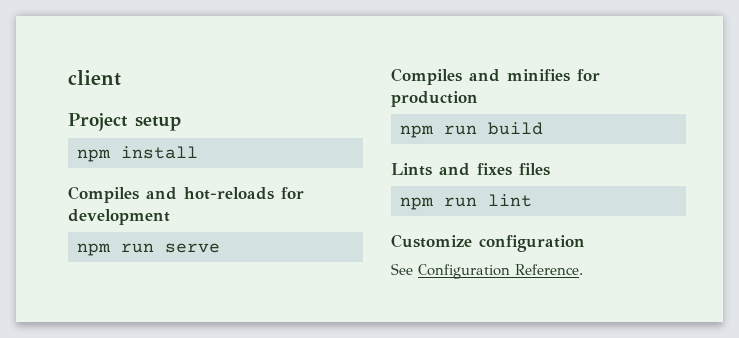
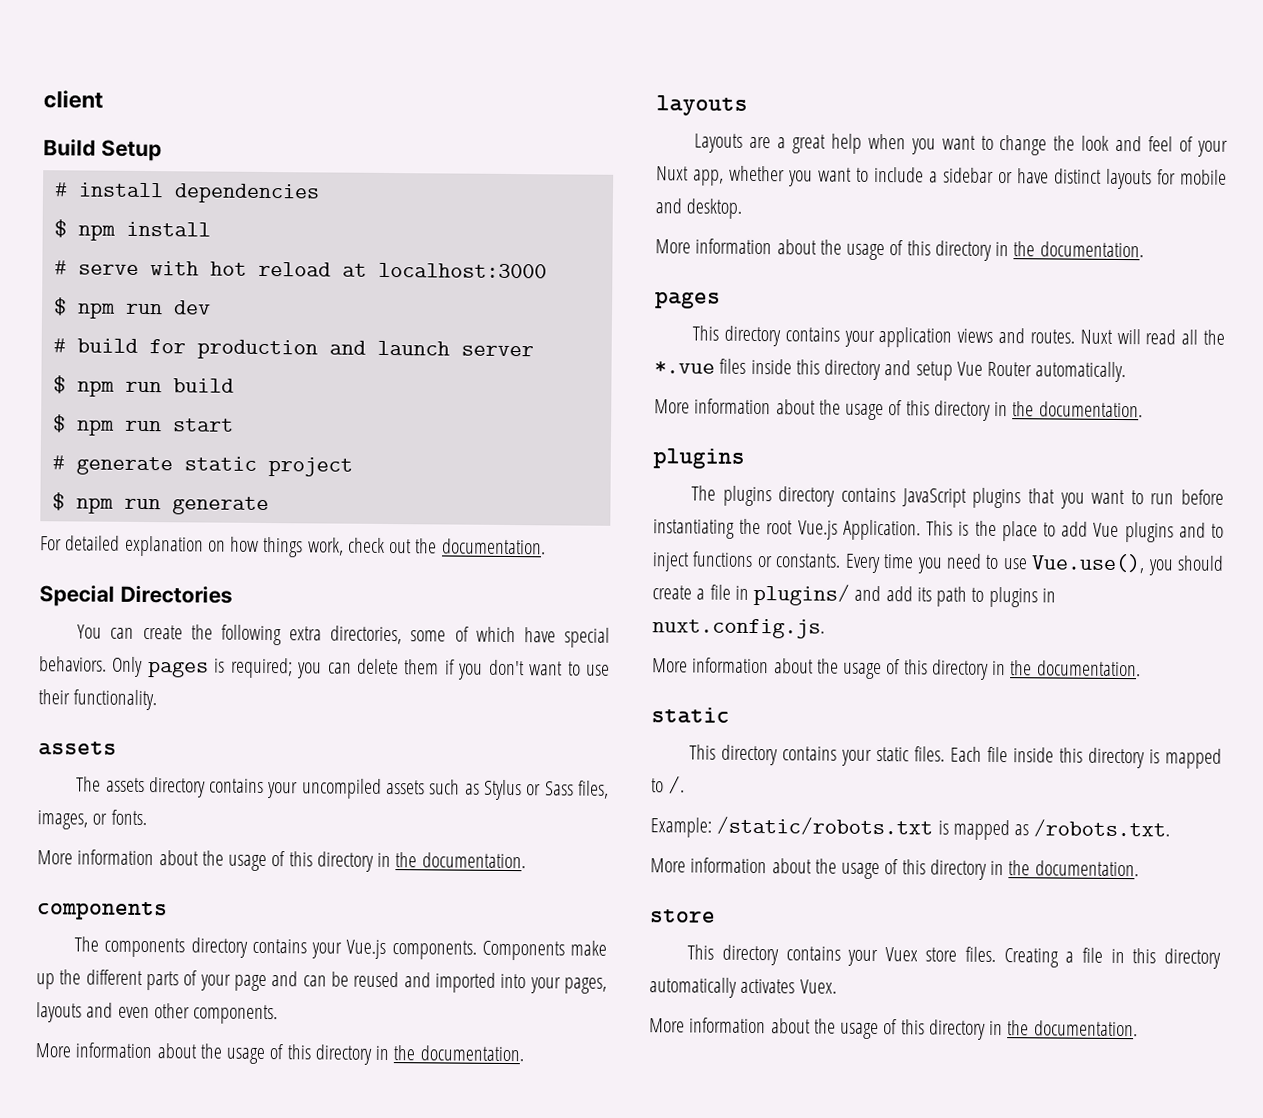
- Project setup
- npm install
- Compiles and hot-reloads for development
- npm run serve
- Compiles and minifies for production
- npm run build
- Lints and fixes files
- npm run lint
- Customize configuration
- See Configuration Reference.
+ Build Setup
+ # install dependencies
+ $ npm install
+ # serve with hot reload at localhost:3000
+ $ npm run dev
+ # build for production and launch server
+ $ npm run build
+ $ npm run start
+ # generate static project
+ $ npm run generate
+ For detailed explanation on how things work, check out the documentation.
+ Special Directories
+ You can create the following extra directories, some of which have special behaviors. Only pages is required; you can delete them if you don't want to use their functionality.
+ assets
+ The assets directory contains your uncompiled assets such as Stylus or Sass files, images, or fonts.
+ More information about the usage of this directory in the documentation.
+ components
+ The components directory contains your Vue.js components. Components make up the different parts of your page and can be reused and imported into your pages, layouts and even other components.
+ More information about the usage of this directory in the documentation.
+ layouts
+ Layouts are a great help when you want to change the look and feel of your Nuxt app, whether you want to include a sidebar or have distinct layouts for mobile and desktop.
+ More information about the usage of this directory in the documentation.
+ pages
+ This directory contains your application views and routes. Nuxt will read all the *.vue files inside this directory and setup Vue Router automatically.
+ More information about the usage of this directory in the documentation.
+ plugins
+ The plugins directory contains JavaScript plugins that you want to run before instantiating the root Vue.js Application. This is the place to add Vue plugins and to inject functions or constants. Every time you need to use Vue.use(), you should create a file in plugins/ and add its path to plugins in nuxt.config.js.
+ More information about the usage of this directory in the documentation.
+ static
+ This directory contains your static files. Each file inside this directory is mapped to /.
+ Example: /static/robots.txt is mapped as /robots.txt.
+ More information about the usage of this directory in the documentation.
+ store
+ This directory contains your Vuex store files. Creating a file in this directory automatically activates Vuex.
+ More information about the usage of this directory in the documentation.

